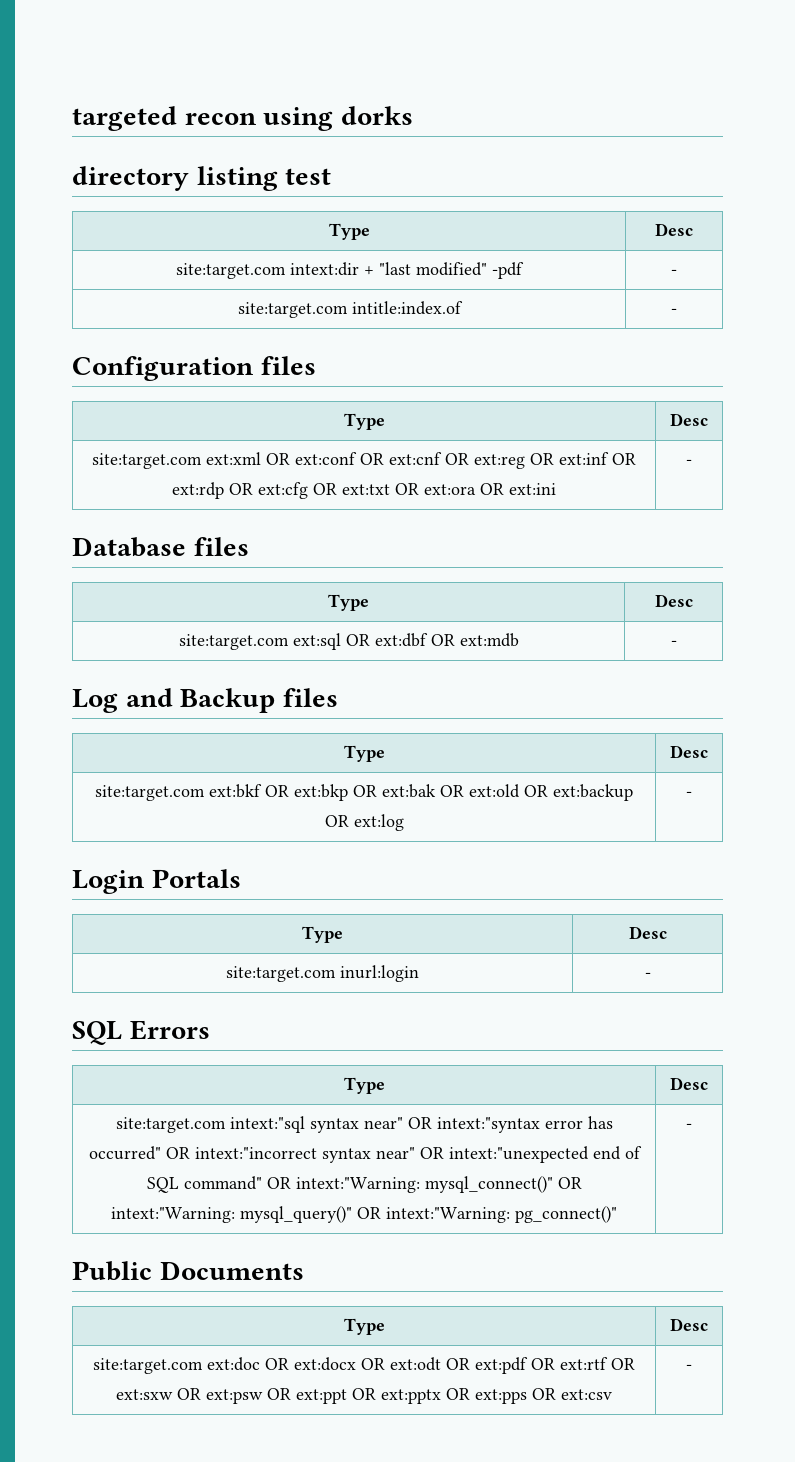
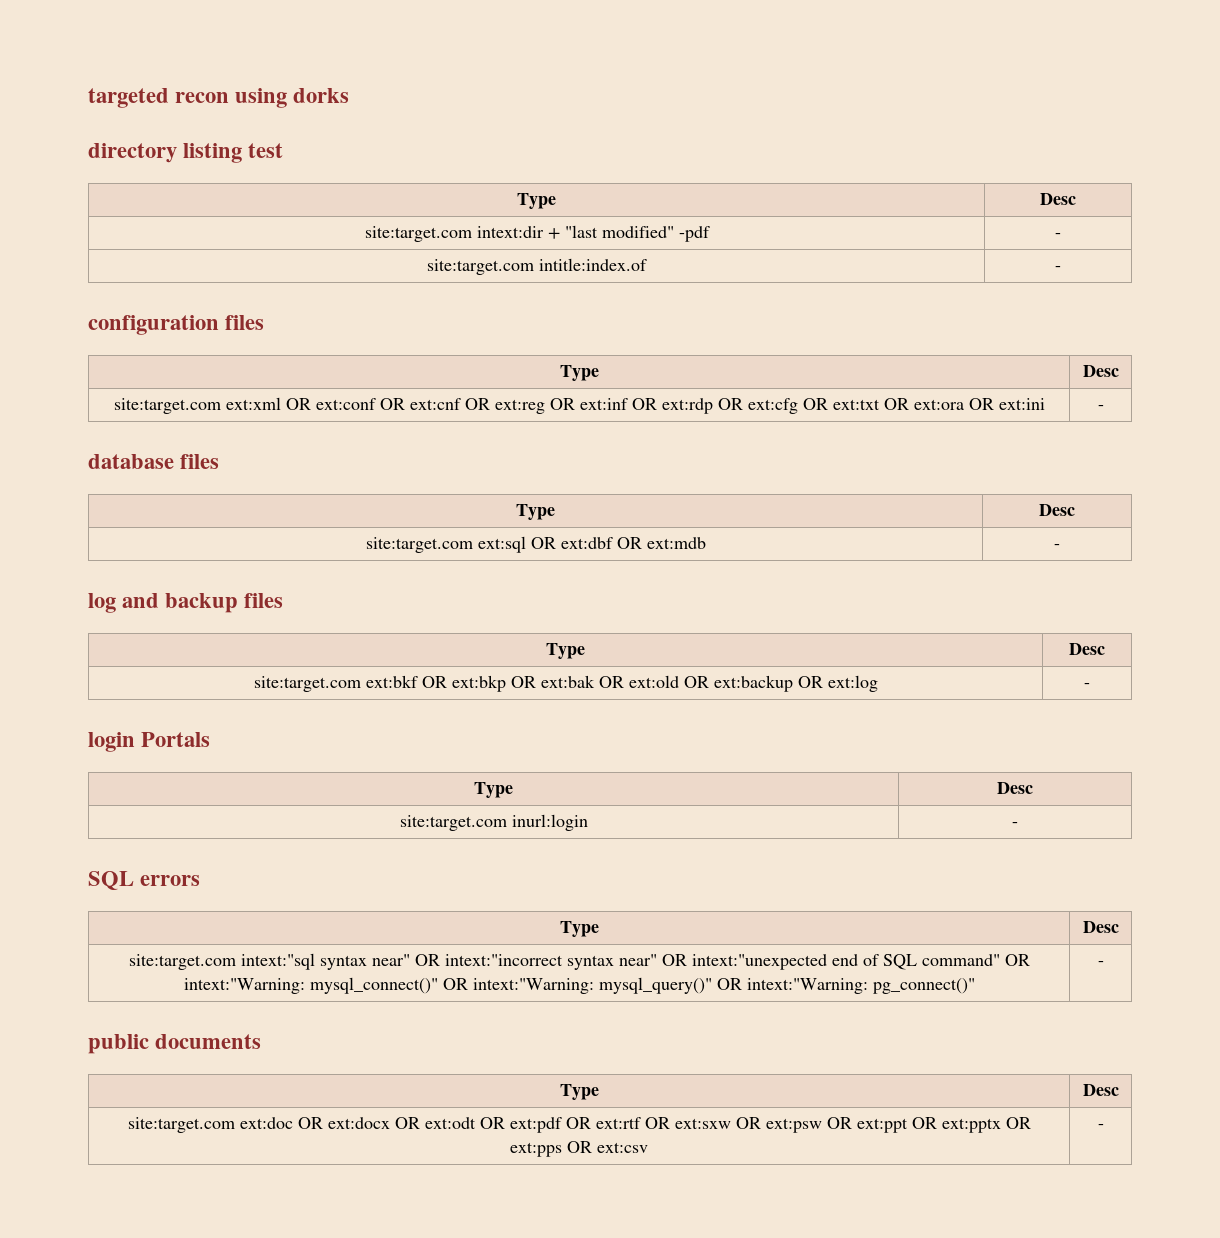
- Configuration files
+ configuration files
- Database files
+ database files
- Log and Backup files
+ log and backup files
- Login Portals
+ login Portals
- SQL Errors
+ SQL errors
- site:target.com intext:"sql syntax near" OR intext:"syntax error has occurred" OR intext:"incorrect syntax near" OR intext:"unexpected end of SQL command" OR intext:"Warning: mysql_connect()" OR intext:"Warning: mysql_query()" OR intext:"Warning: pg_connect()" | -
+ site:target.com intext:"sql syntax near" OR intext:"incorrect syntax near" OR intext:"unexpected end of SQL command" OR intext:"Warning: mysql_connect()" OR intext:"Warning: mysql_query()" OR intext:"Warning: pg_connect()" | -
- Public Documents
+ public documents

